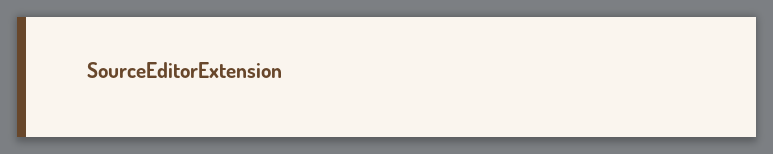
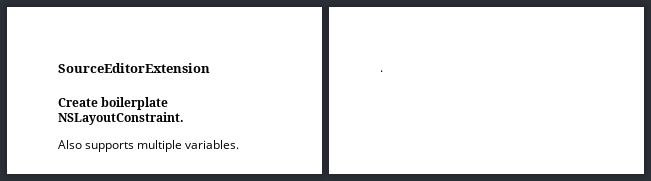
+ Create boilerplate NSLayoutConstraint.
+ Also supports multiple variables.
+ .

